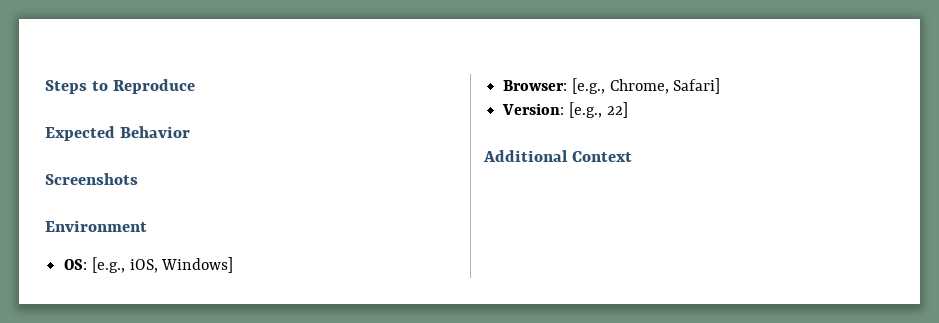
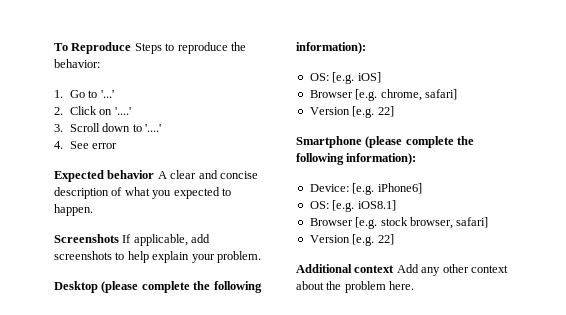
- Steps to Reproduce
- Expected Behavior
- Screenshots
- Environment
- OS: [e.g., iOS, Windows]
- Browser: [e.g., Chrome, Safari]
- Version: [e.g., 22]
- Additional Context
+ To Reproduce Steps to reproduce the behavior:
+ 1. Go to '...'
+ 2. Click on '....'
+ 3. Scroll down to '....'
+ 4. See error
+ Expected behavior A clear and concise description of what you expected to happen.
+ Screenshots If applicable, add screenshots to help explain your problem.
+ Desktop (please complete the following information):
+ OS: [e.g. iOS]
+ Browser [e.g. chrome, safari]
+ Version [e.g. 22]
+ Smartphone (please complete the following information):
+ Device: [e.g. iPhone6]
+ OS: [e.g. iOS8.1]
+ Browser [e.g. stock browser, safari]
+ Version [e.g. 22]
+ Additional context Add any other context about the problem here.

